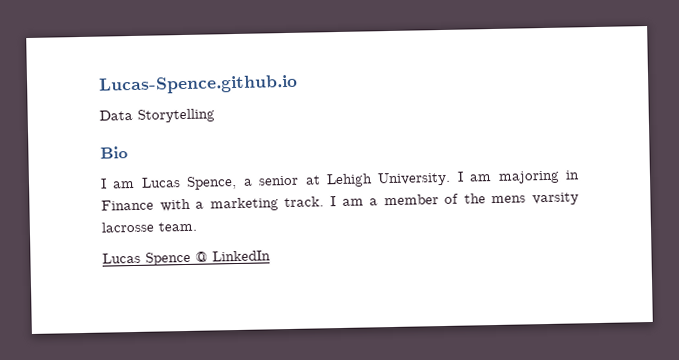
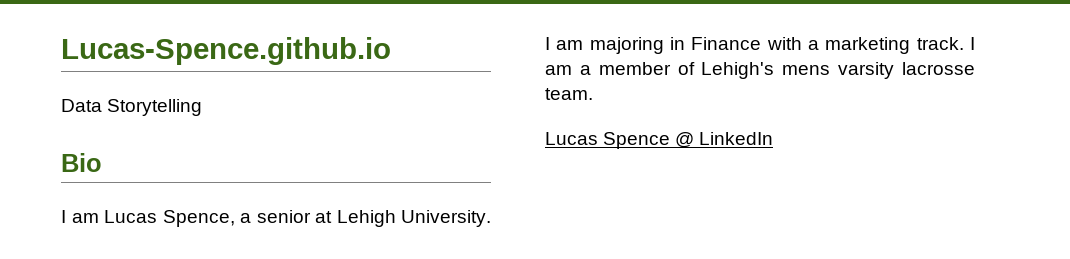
- I am a member of the mens varsity lacrosse team.
+ I am a member of Lehigh's mens varsity lacrosse team.

